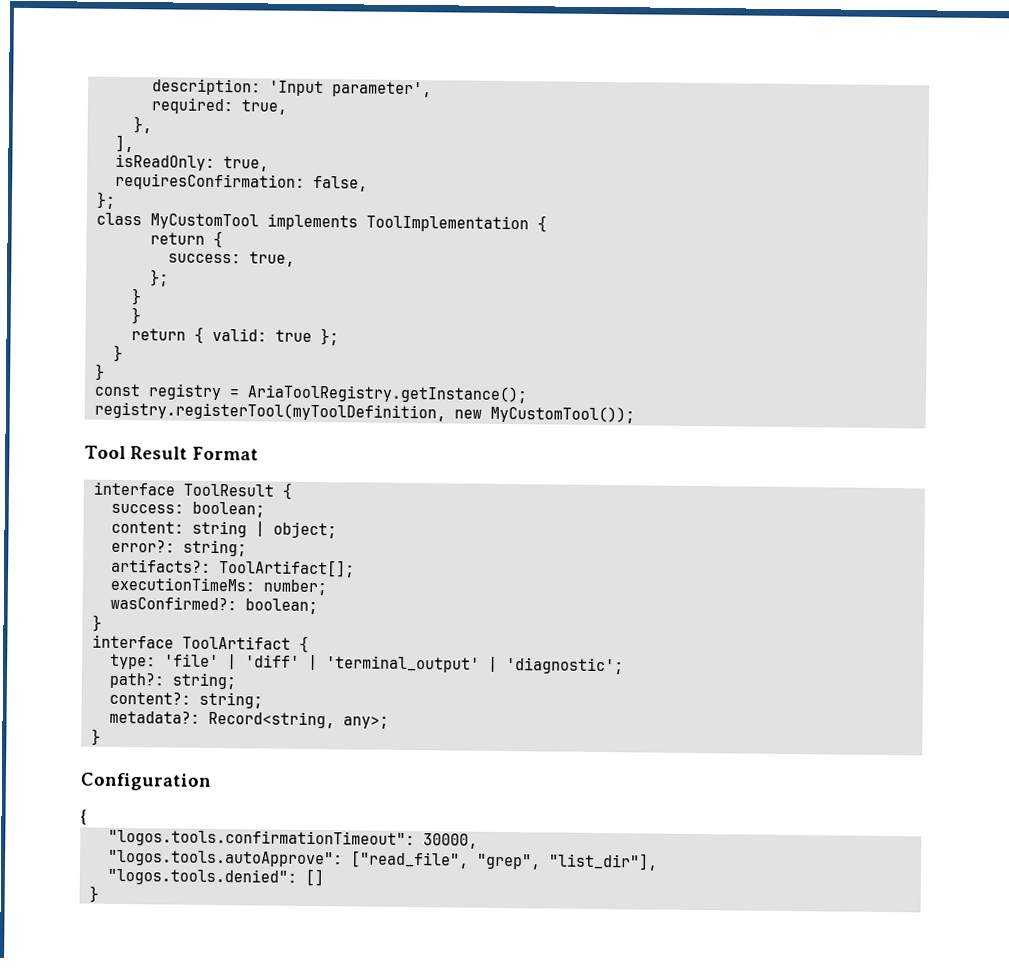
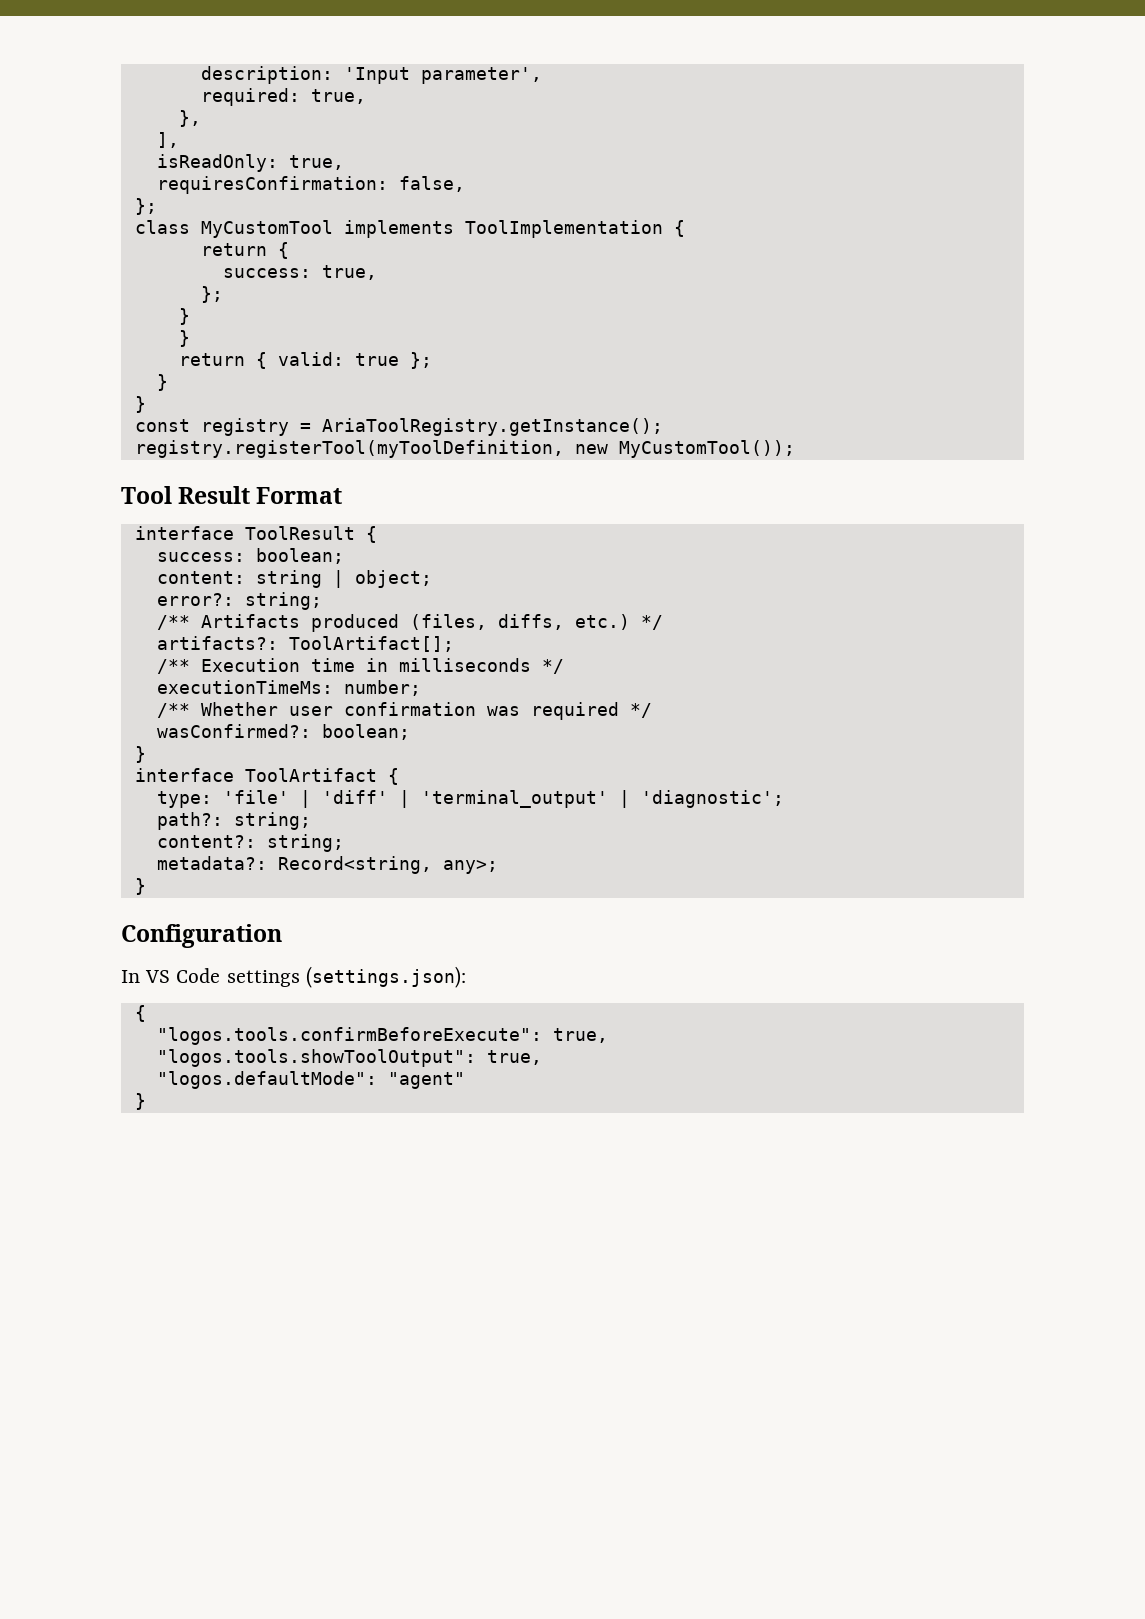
+ /** Artifacts produced (files, diffs, etc.) */
  artifacts?: ToolArtifact[];
+ /** Execution time in milliseconds */
  executionTimeMs: number;
+ /** Whether user confirmation was required */
  Configuration
+ In VS Code settings (settings.json):
  {
- "logos.tools.confirmationTimeout": 30000,
- "logos.tools.autoApprove": ["read_file", "grep", "list_dir"],
- "logos.tools.denied": []
+ "logos.tools.confirmBeforeExecute": true,
+ "logos.tools.showToolOutput": true,
+ "logos.defaultMode": "agent"

